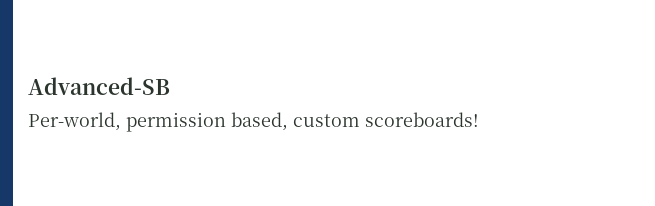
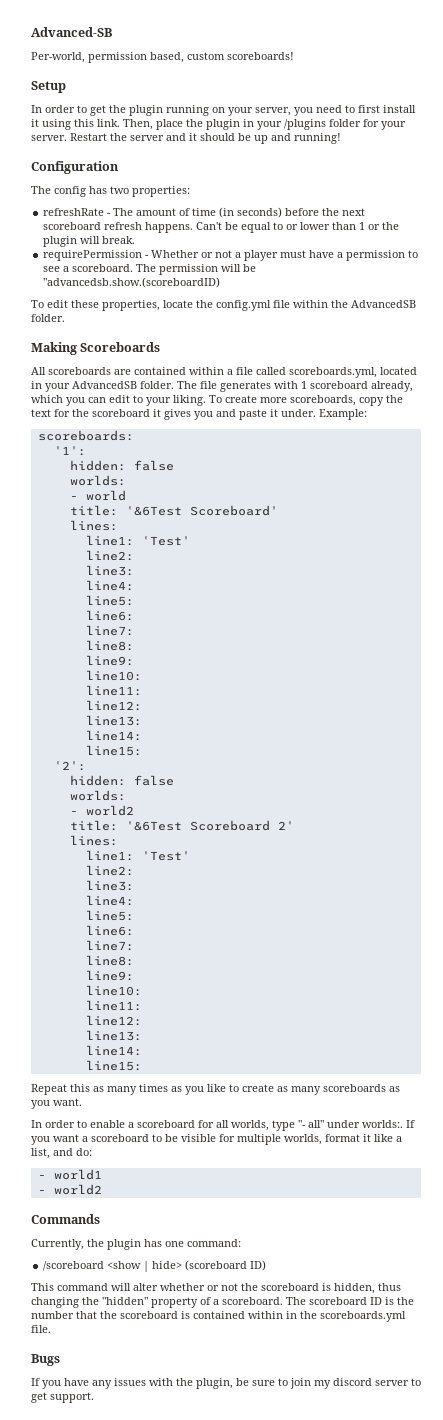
+ Setup
+ In order to get the plugin running on your server, you need to first install it using this link. Then, place the plugin in your /plugins folder for your server. Restart the server and it should be up and running!
+ Configuration
+ The config has two properties:
+ refreshRate - The amount of time (in seconds) before the next scoreboard refresh happens. Can't be equal to or lower than 1 or the plugin will break.
+ requirePermission - Whether or not a player must have a permission to see a scoreboard. The permission will be "advancedsb.show.(scoreboardID)
+ To edit these properties, locate the config.yml file within the AdvancedSB folder.
+ Making Scoreboards
+ All scoreboards are contained within a file called scoreboards.yml, located in your AdvancedSB folder. The file generates with 1 scoreboard already, which you can edit to your liking. To create more scoreboards, copy the text for the scoreboard it gives you and paste it under. Example:
+ scoreboards:
+ '1':
+ hidden: false
+ worlds:
+ - world
+ title: '&6Test Scoreboard'
+ lines:
+ line1: 'Test'
+ line2:
+ line3:
+ line4:
+ line5:
+ line6:
+ line7:
+ line8:
+ line9:
+ line10:
+ line11:
+ line12:
+ line13:
+ line14:
+ line15:
+ '2':
+ hidden: false
+ worlds:
+ - world2
+ title: '&6Test Scoreboard 2'
+ lines:
+ line1: 'Test'
+ line2:
+ line3:
+ line4:
+ line5:
+ line6:
+ line7:
+ line8:
+ line9:
+ line10:
+ line11:
+ line12:
+ line13:
+ line14:
+ line15:
+ Repeat this as many times as you like to create as many scoreboards as you want.
+ In order to enable a scoreboard for all worlds, type "- all" under worlds:. If you want a scoreboard to be visible for multiple worlds, format it like a list, and do:
+ - world1
+ - world2
+ Commands
+ Currently, the plugin has one command:
+ /scoreboard <show | hide> (scoreboard ID)
+ This command will alter whether or not the scoreboard is hidden, thus changing the "hidden" property of a scoreboard. The scoreboard ID is the number that the scoreboard is contained within in the scoreboards.yml file.
+ Bugs
+ If you have any issues with the plugin, be sure to join my discord server to get support.

